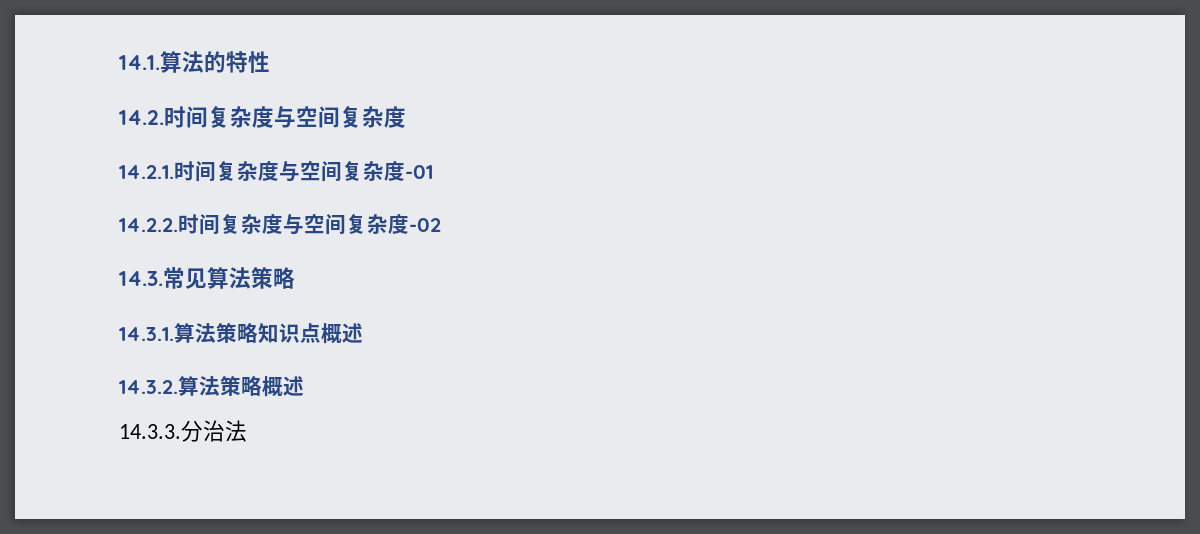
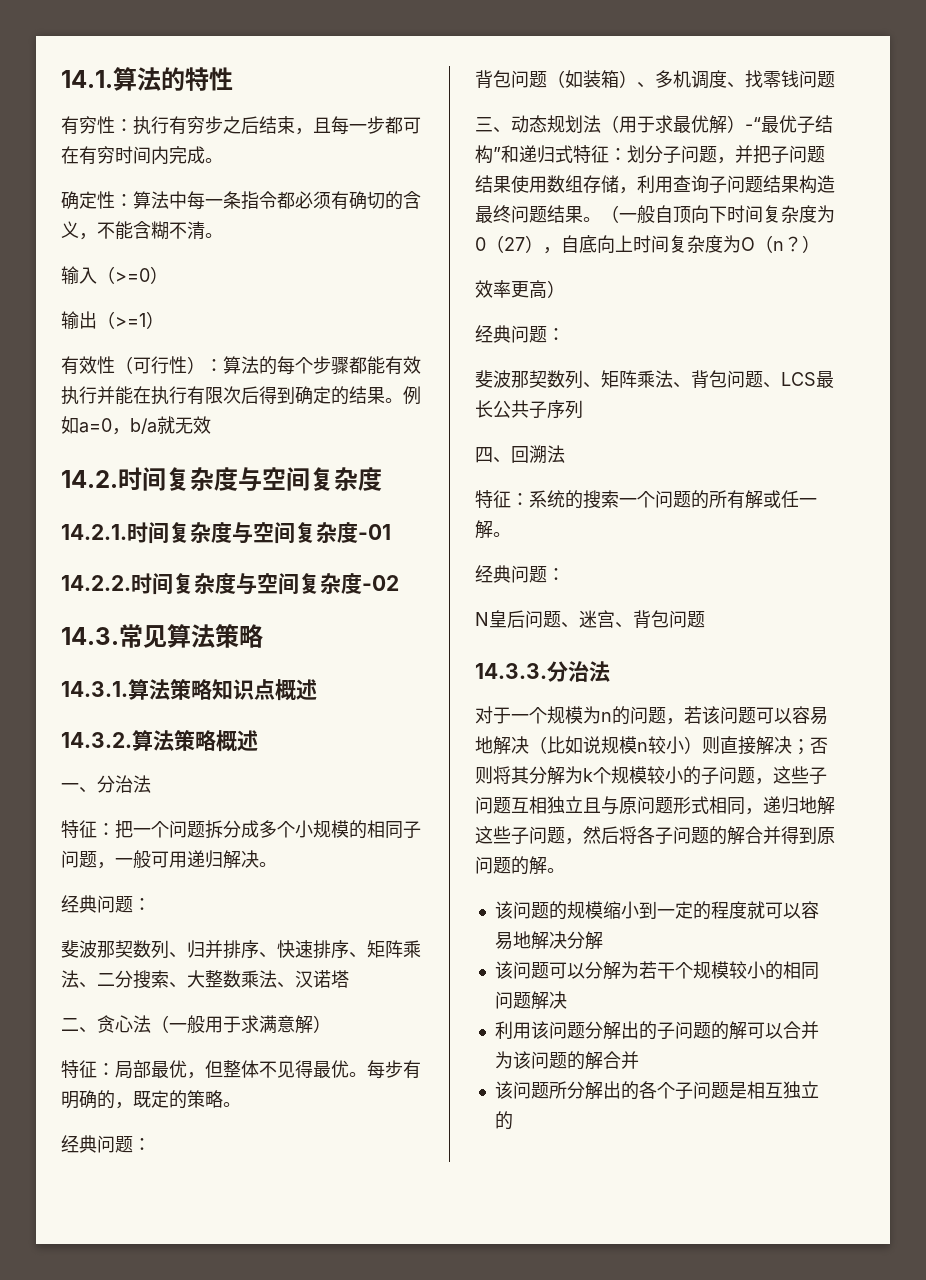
+ 有穷性：执行有穷步之后结束，且每一步都可在有穷时间内完成。
+ 确定性：算法中每一条指令都必须有确切的含义，不能含糊不清。
+ 输入（>=0）
+ 输出（>=1）
+ 有效性（可行性）：算法的每个步骤都能有效执行并能在执行有限次后得到确定的结果。例如a=0，b/a就无效
+ 一、分治法
+ 特征：把一个问题拆分成多个小规模的相同子问题，一般可用递归解决。
+ 经典问题：
+ 斐波那契数列、归并排序、快速排序、矩阵乘法、二分搜索、大整数乘法、汉诺塔
+ 二、贪心法（一般用于求满意解）
+ 特征：局部最优，但整体不见得最优。每步有明确的，既定的策略。
+ 经典问题：
+ 背包问题（如装箱）、多机调度、找零钱问题
+ 三、动态规划法（用于求最优解）-“最优子结构”和递归式特征：划分子问题，并把子问题结果使用数组存储，利用查询子问题结果构造最终问题结果。（一般自顶向下时间复杂度为0（27），自底向上时间复杂度为O（n？）
+ 效率更高）
+ 经典问题：
+ 斐波那契数列、矩阵乘法、背包问题、LCS最长公共子序列
+ 四、回溯法
+ 特征：系统的搜索一个问题的所有解或任一解。
+ 经典问题：
+ N皇后问题、迷宫、背包问题
  14.3.3.分治法
+ 对于一个规模为n的问题，若该问题可以容易地解决（比如说规模n较小）则直接解决；否则将其分解为k个规模较小的子问题，这些子问题互相独立且与原问题形式相同，递归地解这些子问题，然后将各子问题的解合并得到原问题的解。
+ 该问题的规模缩小到一定的程度就可以容易地解决分解
+ 该问题可以分解为若干个规模较小的相同问题解决
+ 利用该问题分解出的子问题的解可以合并为该问题的解合并
+ 该问题所分解出的各个子问题是相互独立的

